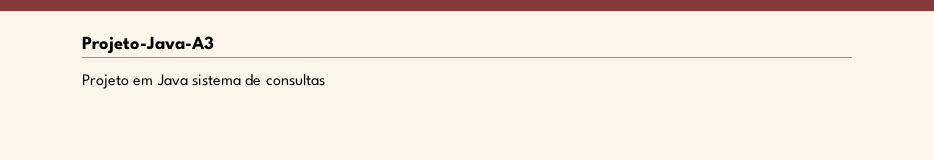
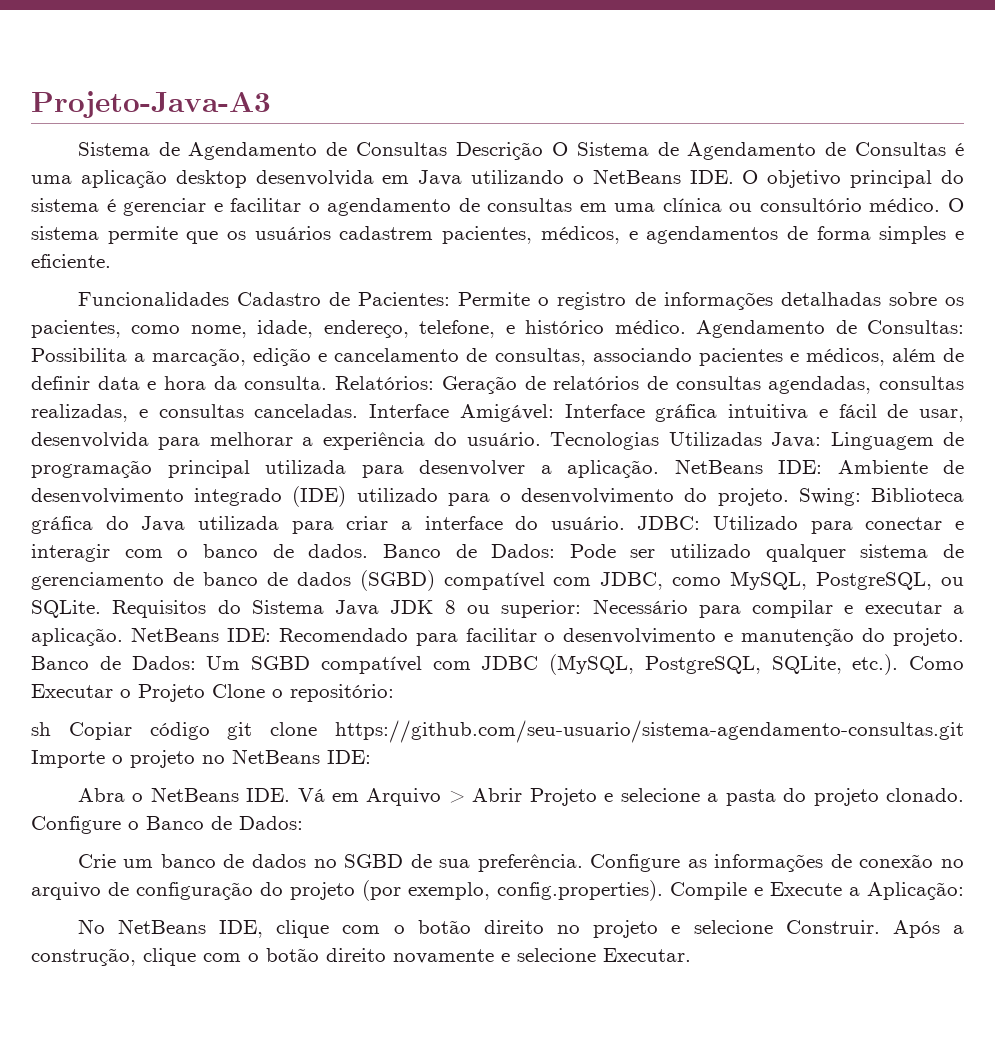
- Projeto em Java sistema de consultas
+ Sistema de Agendamento de Consultas Descrição O Sistema de Agendamento de Consultas é uma aplicação desktop desenvolvida em Java utilizando o NetBeans IDE. O objetivo principal do sistema é gerenciar e facilitar o agendamento de consultas em uma clínica ou consultório médico. O sistema permite que os usuários cadastrem pacientes, médicos, e agendamentos de forma simples e eficiente.
+ Funcionalidades Cadastro de Pacientes: Permite o registro de informações detalhadas sobre os pacientes, como nome, idade, endereço, telefone, e histórico médico. Agendamento de Consultas: Possibilita a marcação, edição e cancelamento de consultas, associando pacientes e médicos, além de definir data e hora da consulta. Relatórios: Geração de relatórios de consultas agendadas, consultas realizadas, e consultas canceladas. Interface Amigável: Interface gráfica intuitiva e fácil de usar, desenvolvida para melhorar a experiência do usuário. Tecnologias Utilizadas Java: Linguagem de programação principal utilizada para desenvolver a aplicação. NetBeans IDE: Ambiente de desenvolvimento integrado (IDE) utilizado para o desenvolvimento do projeto. Swing: Biblioteca gráfica do Java utilizada para criar a interface do usuário. JDBC: Utilizado para conectar e interagir com o banco de dados. Banco de Dados: Pode ser utilizado qualquer sistema de gerenciamento de banco de dados (SGBD) compatível com JDBC, como MySQL, PostgreSQL, ou SQLite. Requisitos do Sistema Java JDK 8 ou superior: Necessário para compilar e executar a aplicação. NetBeans IDE: Recomendado para facilitar o desenvolvimento e manutenção do projeto. Banco de Dados: Um SGBD compatível com JDBC (MySQL, PostgreSQL, SQLite, etc.). Como Executar o Projeto Clone o repositório:
+ sh Copiar código git clone https://github.com/seu-usuario/sistema-agendamento-consultas.git Importe o projeto no NetBeans IDE:
+ Abra o NetBeans IDE. Vá em Arquivo > Abrir Projeto e selecione a pasta do projeto clonado. Configure o Banco de Dados:
+ Crie um banco de dados no SGBD de sua preferência. Configure as informações de conexão no arquivo de configuração do projeto (por exemplo, config.properties). Compile e Execute a Aplicação:
+ No NetBeans IDE, clique com o botão direito no projeto e selecione Construir. Após a construção, clique com o botão direito novamente e selecione Executar.

